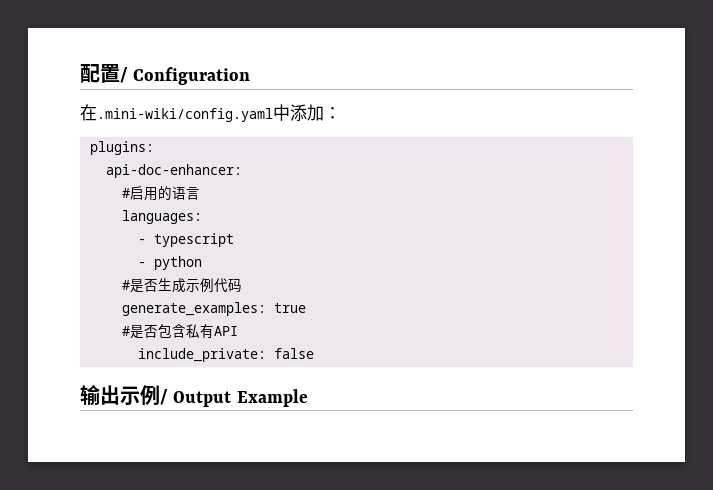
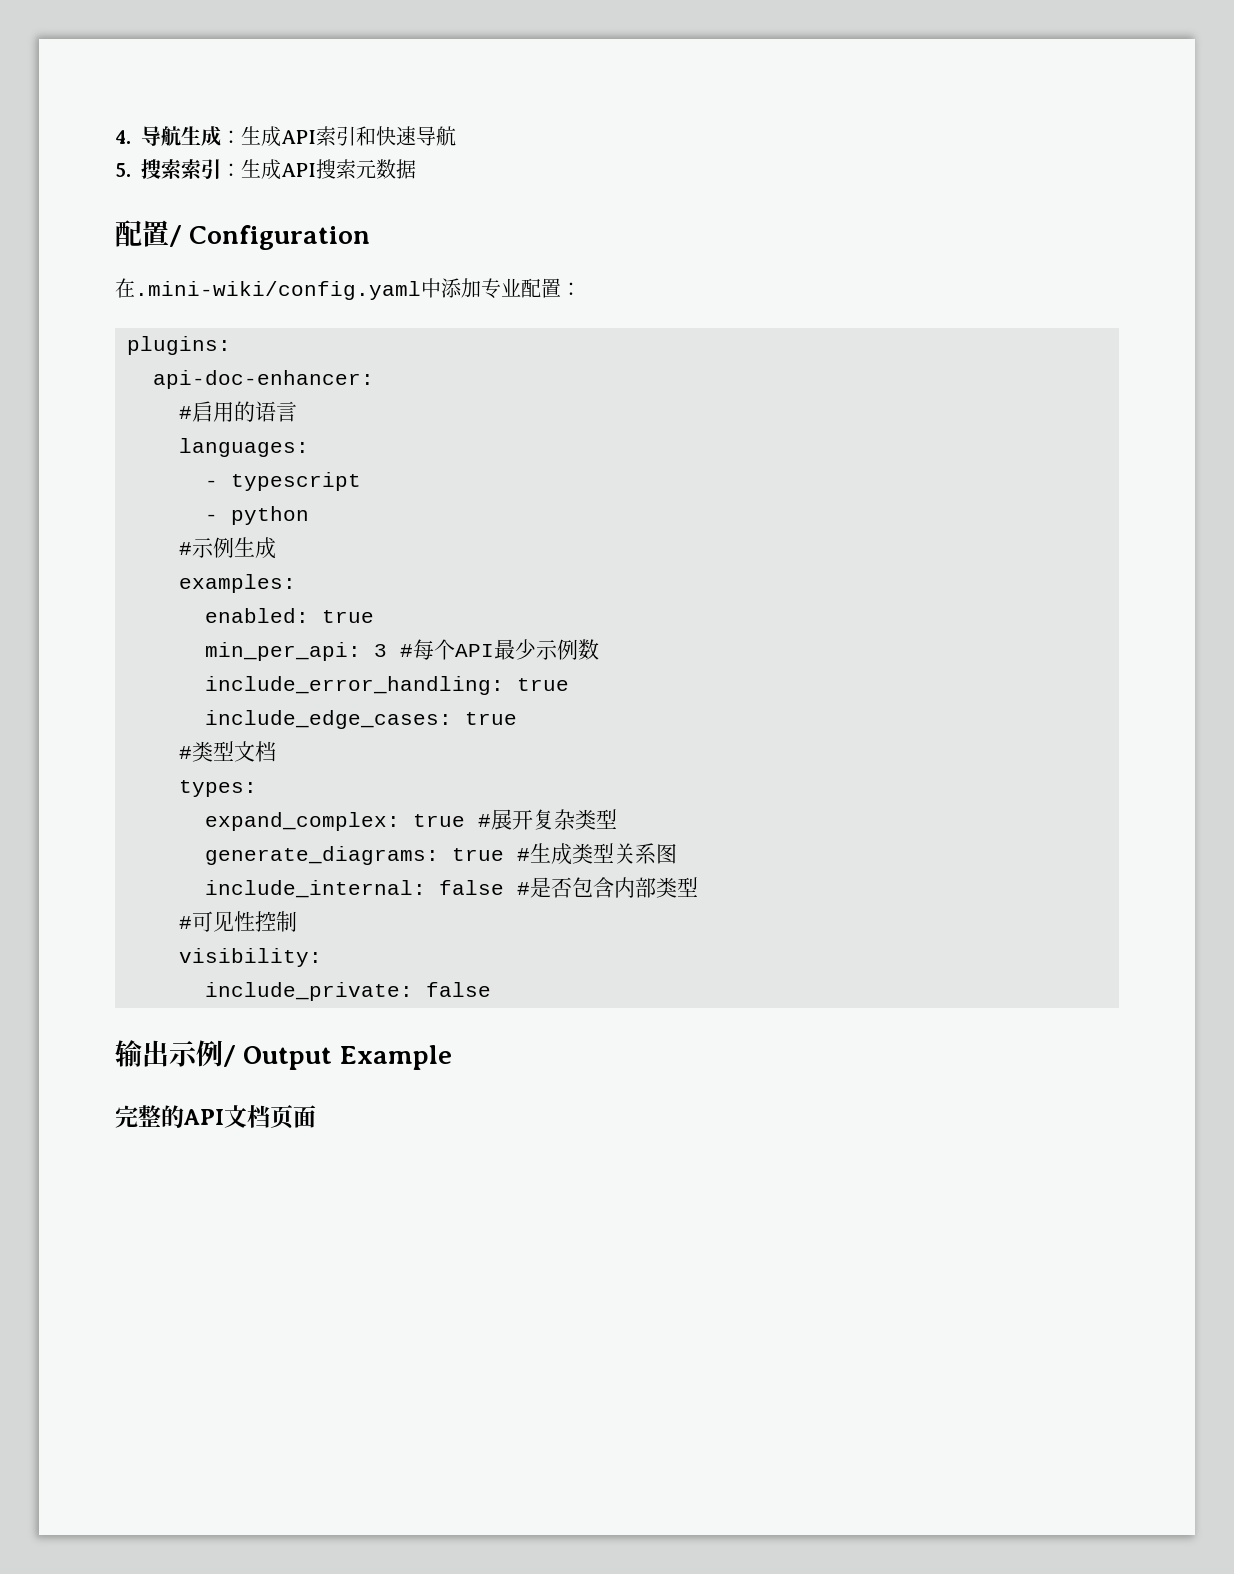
+ 4.导航生成：生成API索引和快速导航
+ 5.搜索索引：生成API搜索元数据
- 在.mini-wiki/config.yaml中添加：
+ 在.mini-wiki/config.yaml中添加专业配置：
- #是否生成示例代码
- generate_examples: true
- #是否包含私有API
+ #示例生成
+ examples:
+ enabled: true
+ min_per_api: 3 #每个API最少示例数
+ include_error_handling: true
+ include_edge_cases: true
+ #类型文档
+ types:
+ expand_complex: true #展开复杂类型
+ generate_diagrams: true #生成类型关系图
+ include_internal: false #是否包含内部类型
+ #可见性控制
+ visibility:
+ 完整的API文档页面

